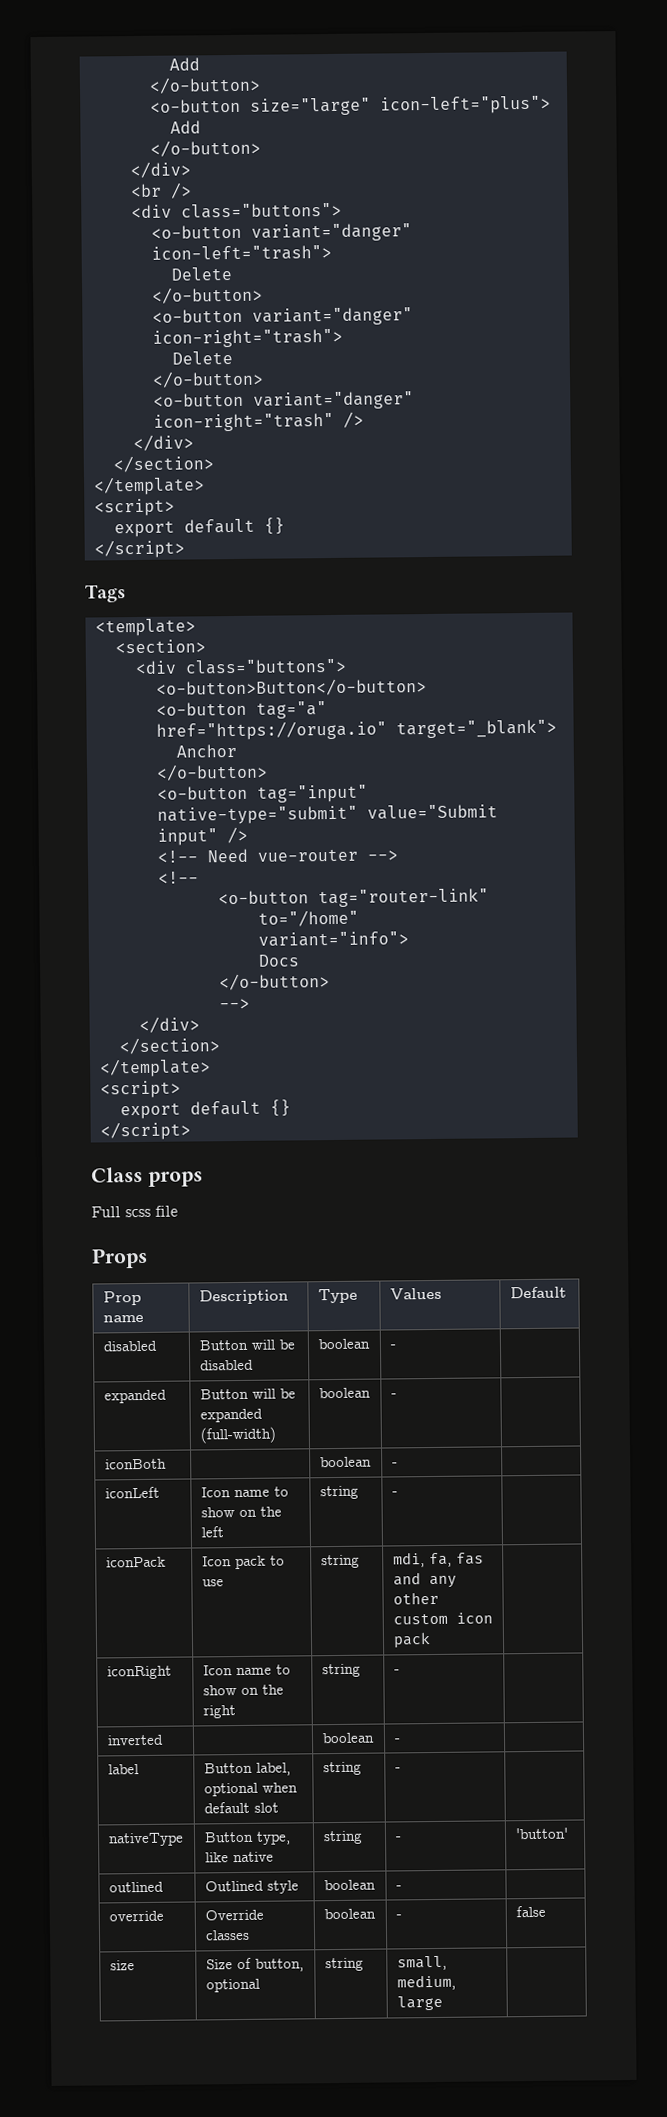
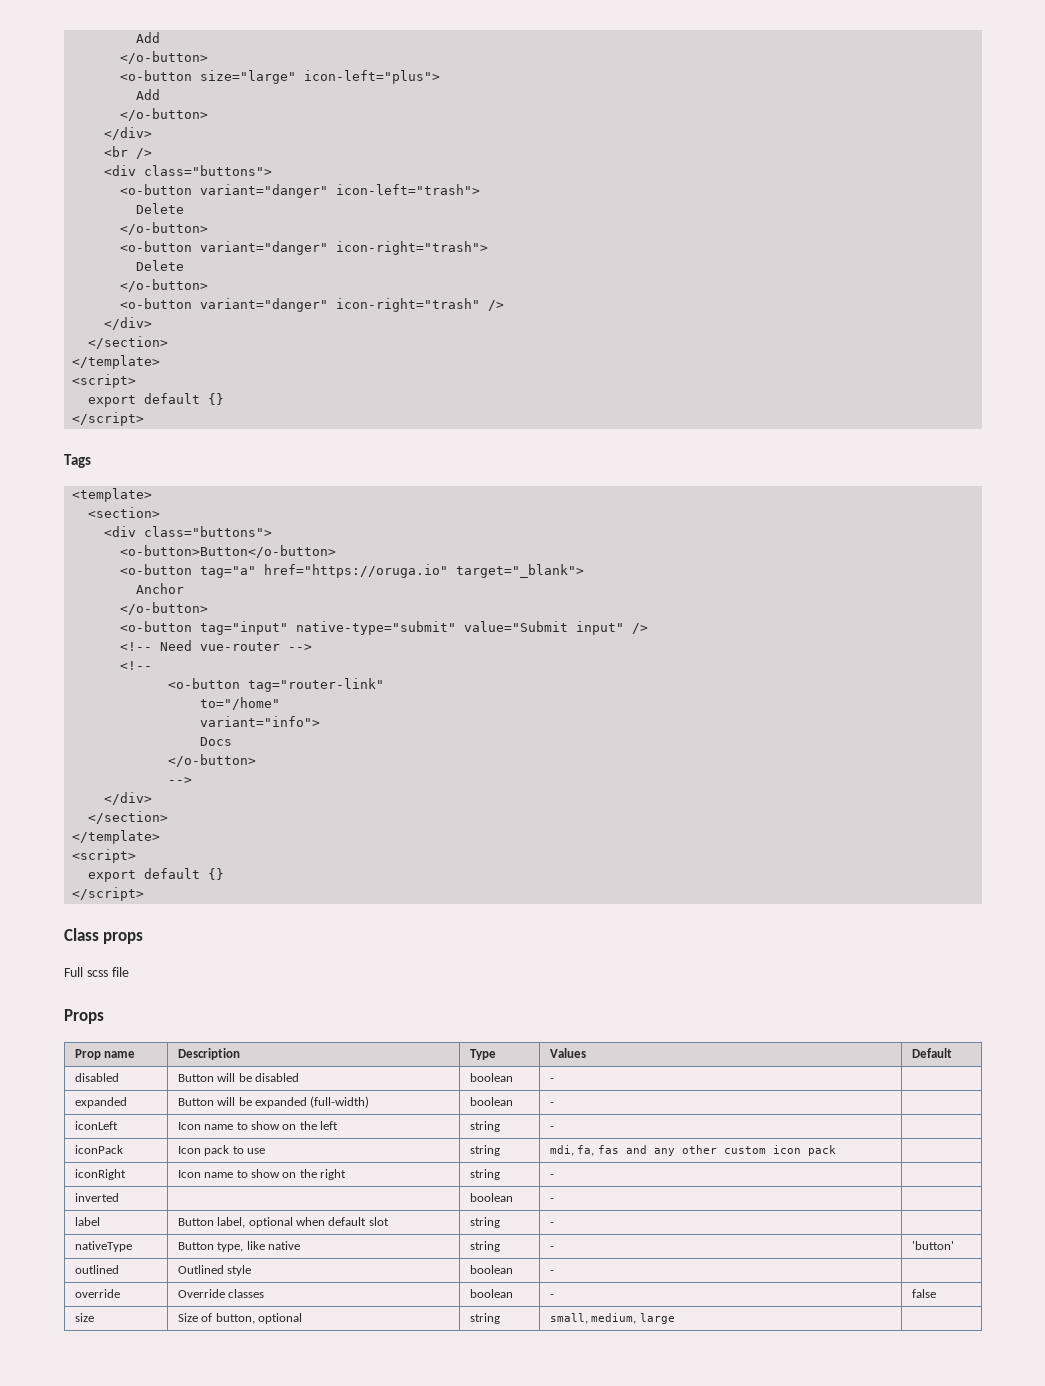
- iconBoth | | boolean | - |

